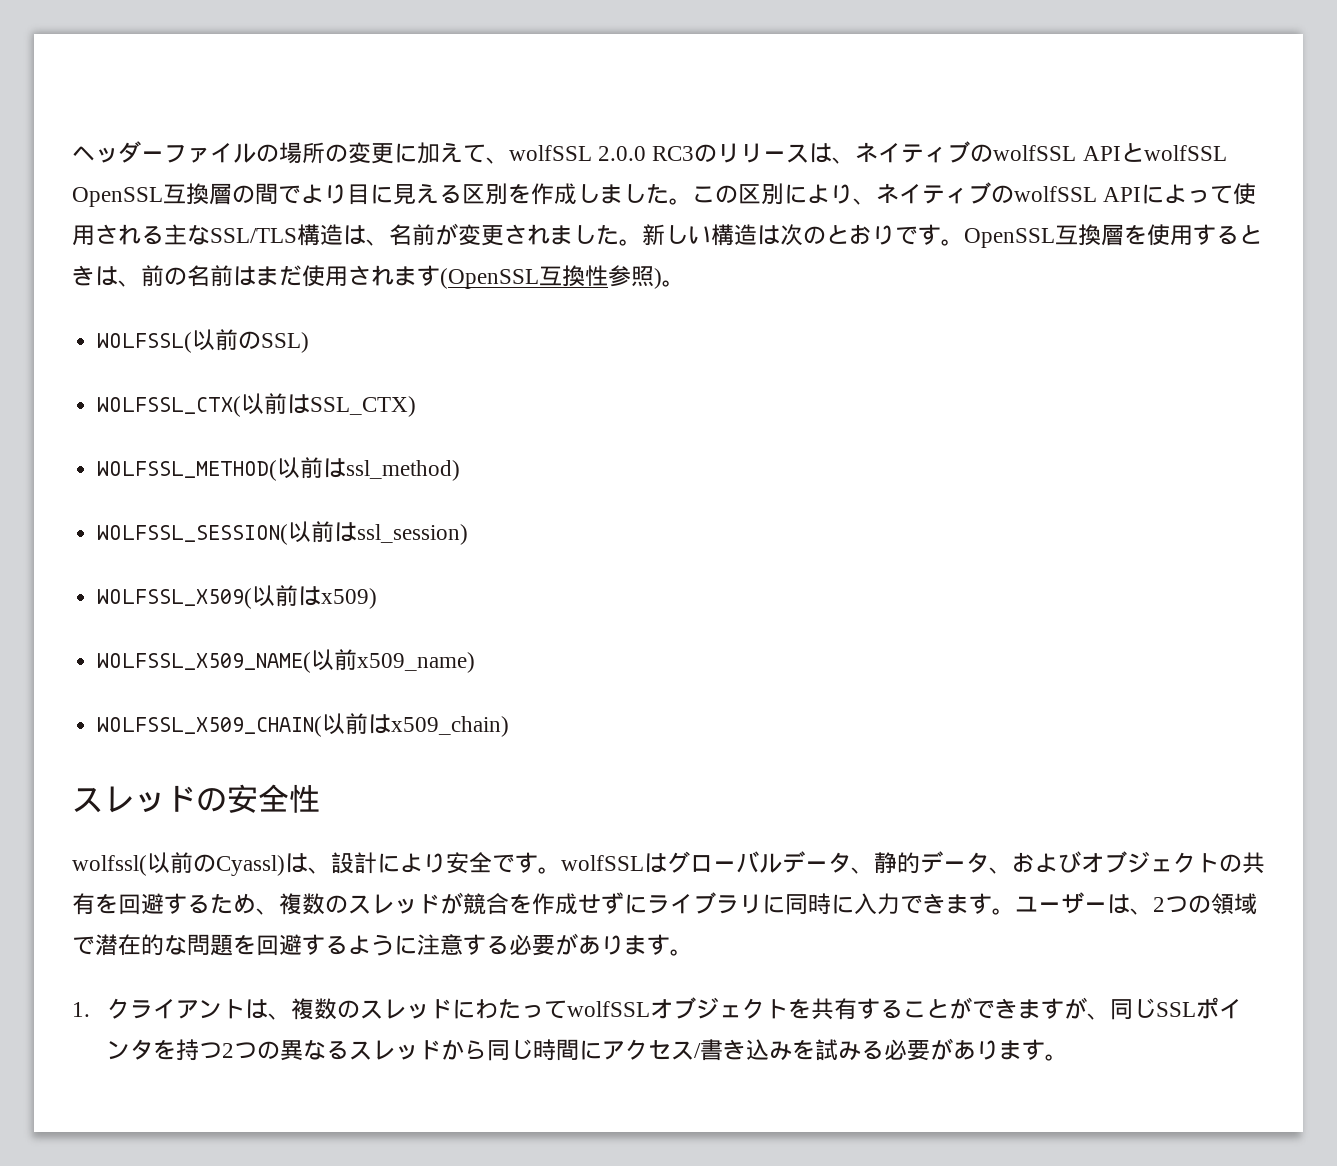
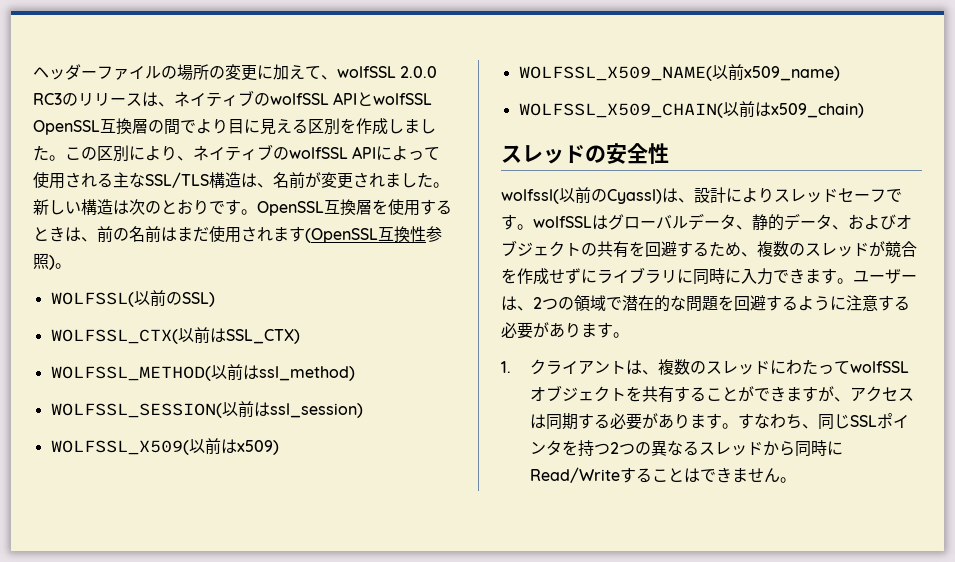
- wolfssl(以前のCyassl)は、設計により安全です。wolfSSLはグローバルデータ、静的データ、およびオブジェクトの共有を回避するため、複数のスレッドが競合を作成せずにライブラリに同時に入力できます。
+ wolfssl(以前のCyassl)は、設計によりスレッドセーフです。wolfSSLはグローバルデータ、静的データ、およびオブジェクトの共有を回避するため、複数のスレッドが競合を作成せずにライブラリに同時に入力できます。
- 1.クライアントは、複数のスレッドにわたってwolfSSLオブジェクトを共有することができますが、同じSSLポインタを持つ2つの異なるスレッドから同じ時間にアクセス/書き込みを試みる必要があります。
+ 1.クライアントは、複数のスレッドにわたってwolfSSLオブジェクトを共有することができますが、アクセスは同期する必要があります。すなわち、同じSSLポインタを持つ2つの異なるスレッドから同時にRead/Writeすることはできません。

